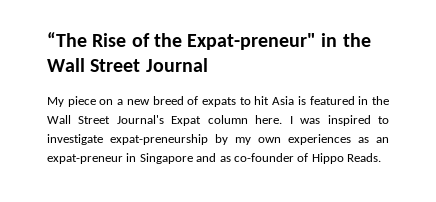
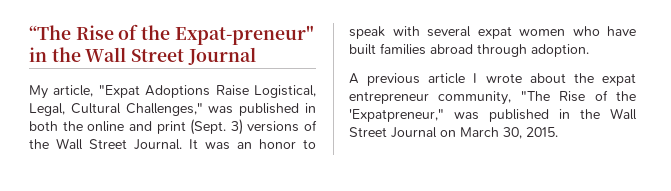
- My piece on a new breed of expats to hit Asia is featured in the Wall Street Journal's Expat column here. I was inspired to investigate expat-preneurship by my own experiences as an expat-preneur in Singapore and as co-founder of Hippo Reads.
+ My article, "Expat Adoptions Raise Logistical, Legal, Cultural Challenges," was published in both the online and print (Sept. 3) versions of the Wall Street Journal. It was an honor to speak with several expat women who have built families abroad through adoption.
+ A previous article I wrote about the expat entrepreneur community, "The Rise of the 'Expatpreneur," was published in the Wall Street Journal on March 30, 2015.

